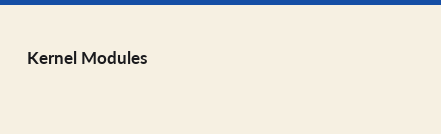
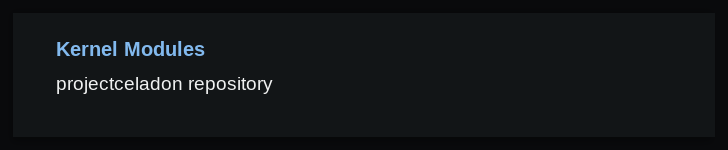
+ projectceladon repository

